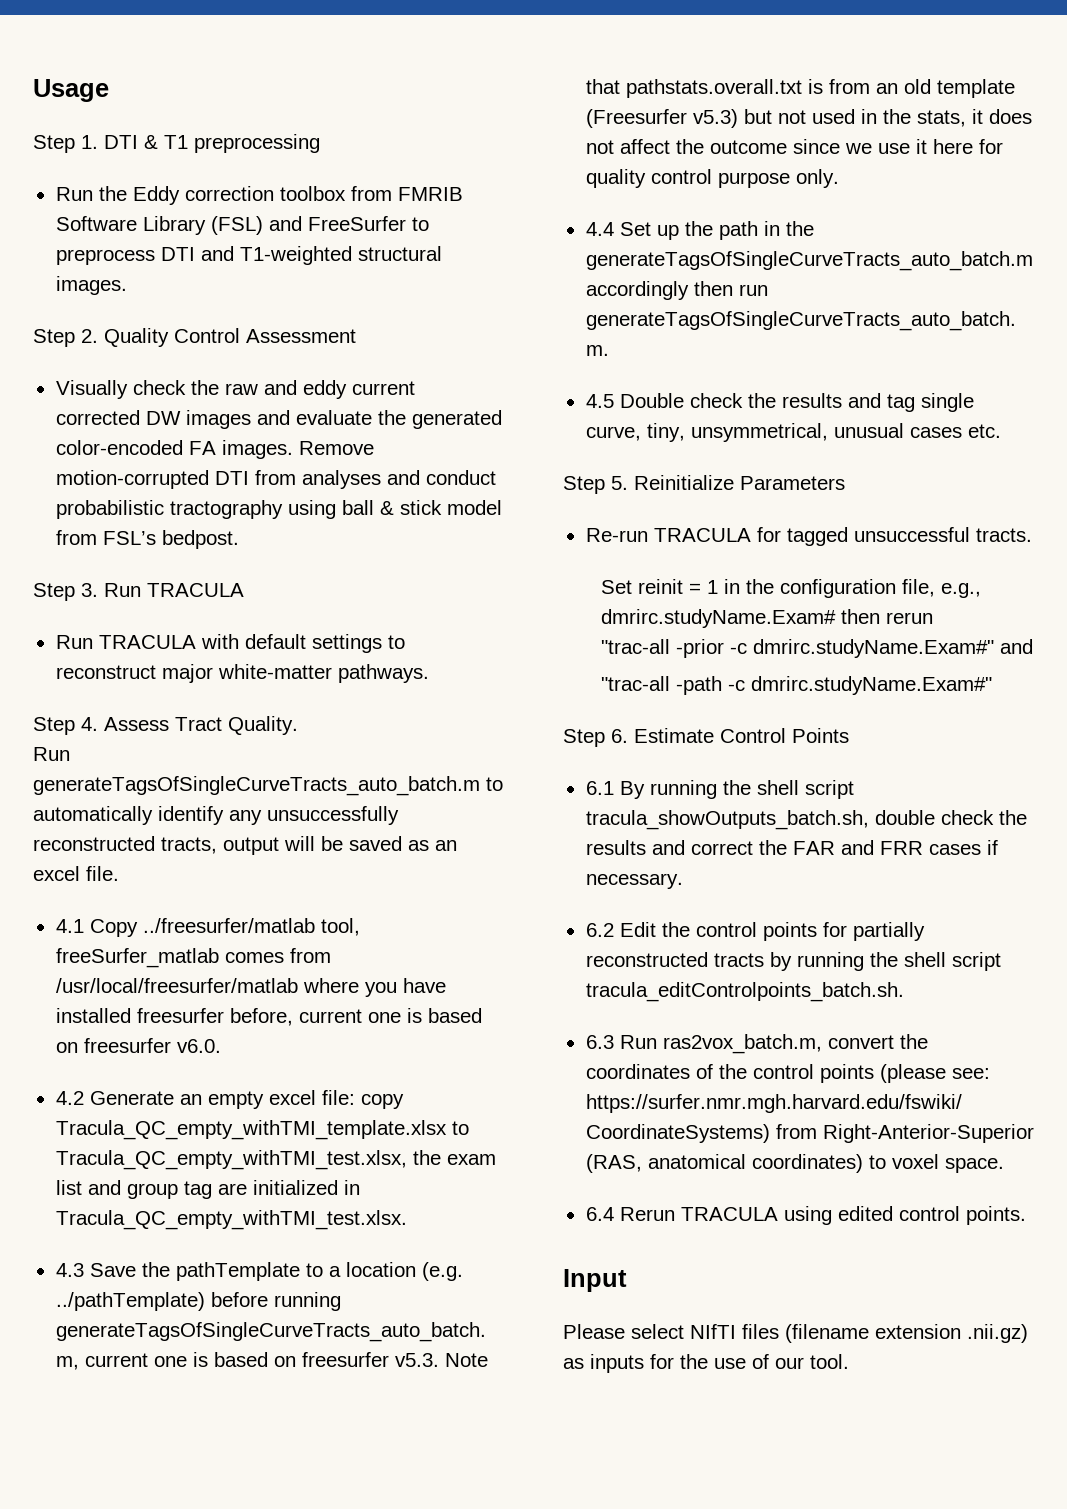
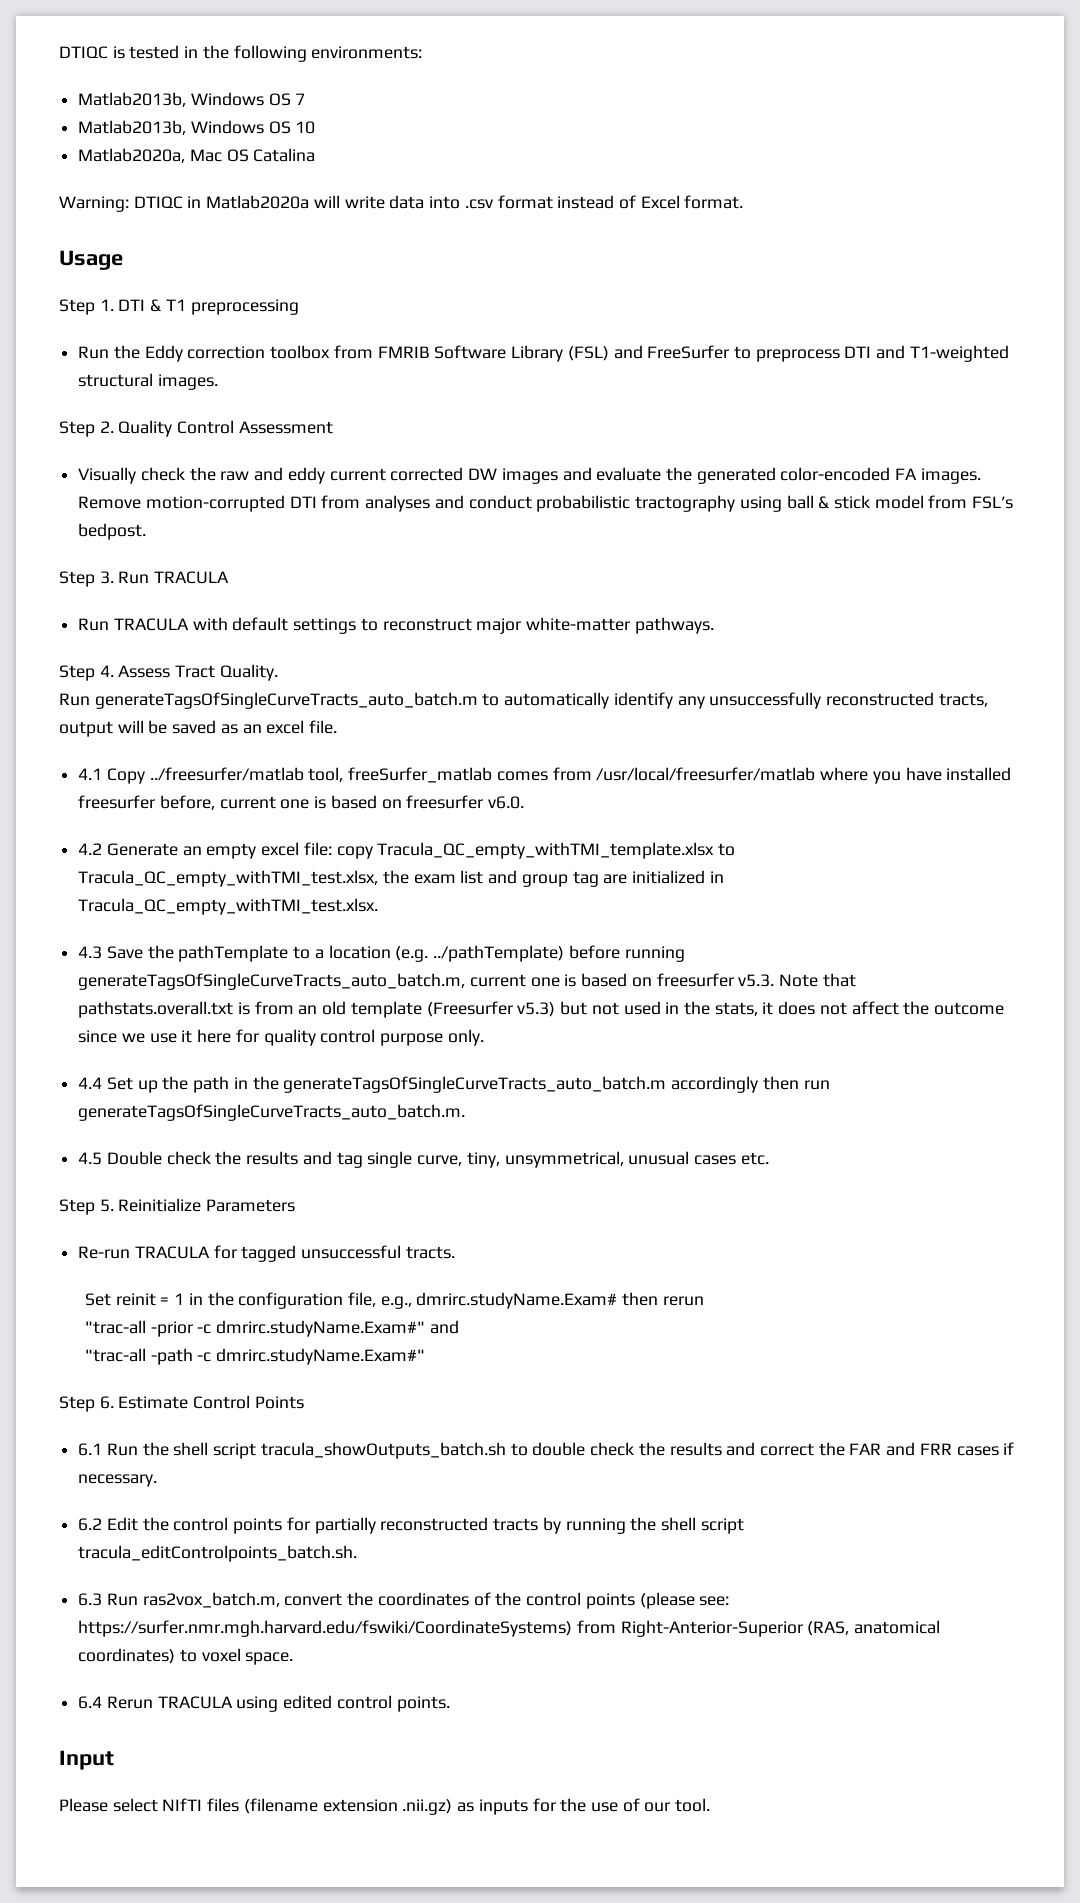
+ DTIQC is tested in the following environments:
+ Matlab2013b, Windows OS 7
+ Matlab2013b, Windows OS 10
+ Matlab2020a, Mac OS Catalina
+ Warning: DTIQC in Matlab2020a will write data into .csv format instead of Excel format.
- 6.1 By running the shell script tracula_showOutputs_batch.sh, double check the results and correct the FAR and FRR cases if necessary.
+ 6.1 Run the shell script tracula_showOutputs_batch.sh to double check the results and correct the FAR and FRR cases if necessary.

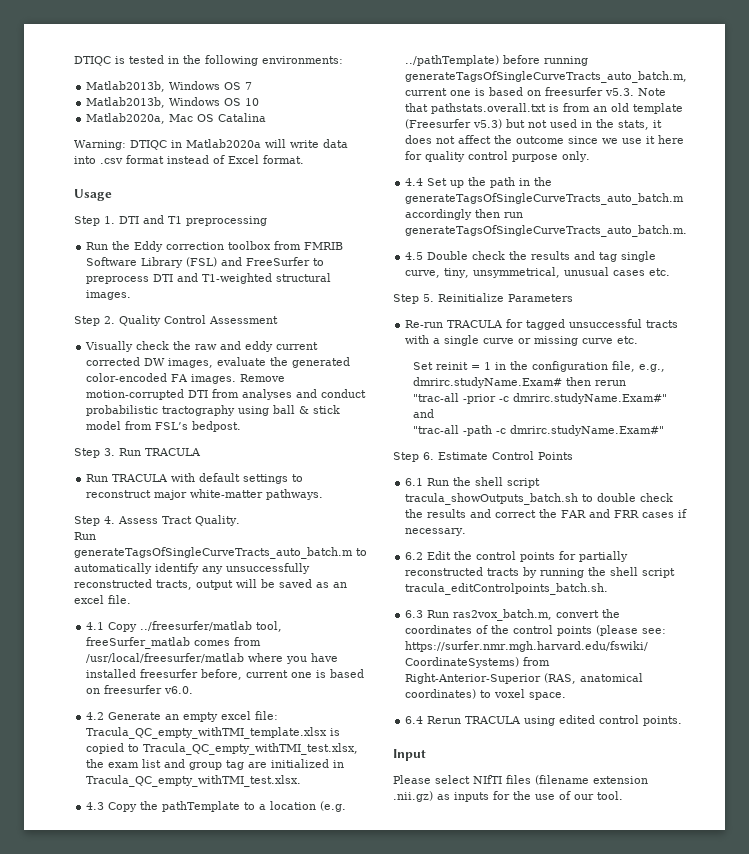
- Step 1. DTI & T1 preprocessing
+ Step 1. DTI and T1 preprocessing
- Visually check the raw and eddy current corrected DW images and evaluate the generated color-encoded FA images.
+ Visually check the raw and eddy current corrected DW images, evaluate the generated color-encoded FA images.
- 4.2 Generate an empty excel file: copy Tracula_QC_empty_withTMI_template.xlsx to Tracula_QC_empty_withTMI_test.xlsx, the exam list and group tag are initialized in Tracula_QC_empty_withTMI_test.xlsx.
+ 4.2 Generate an empty excel file: Tracula_QC_empty_withTMI_template.xlsx is copied to Tracula_QC_empty_withTMI_test.xlsx, the exam list and group tag are initialized in Tracula_QC_empty_withTMI_test.xlsx.
- 4.3 Save the pathTemplate to a location (e.g. ../pathTemplate) before running generateTagsOfSingleCurveTracts_auto_batch.m, current one is based on freesurfer v5.3. Note that pathstats.overall.txt is from an old template (Freesurfer v5.3) but not used in the stats, it does not affect the outcome since we use it here for quality control purpose only.
+ 4.3 Copy the pathTemplate to a location (e.g. ../pathTemplate) before running generateTagsOfSingleCurveTracts_auto_batch.m, current one is based on freesurfer v5.3. Note that pathstats.overall.txt is from an old template (Freesurfer v5.3) but not used in the stats, it does not affect the outcome since we use it here for quality control purpose only.
- Re-run TRACULA for tagged unsuccessful tracts.
+ Re-run TRACULA for tagged unsuccessful tracts with a single curve or missing curve etc.

